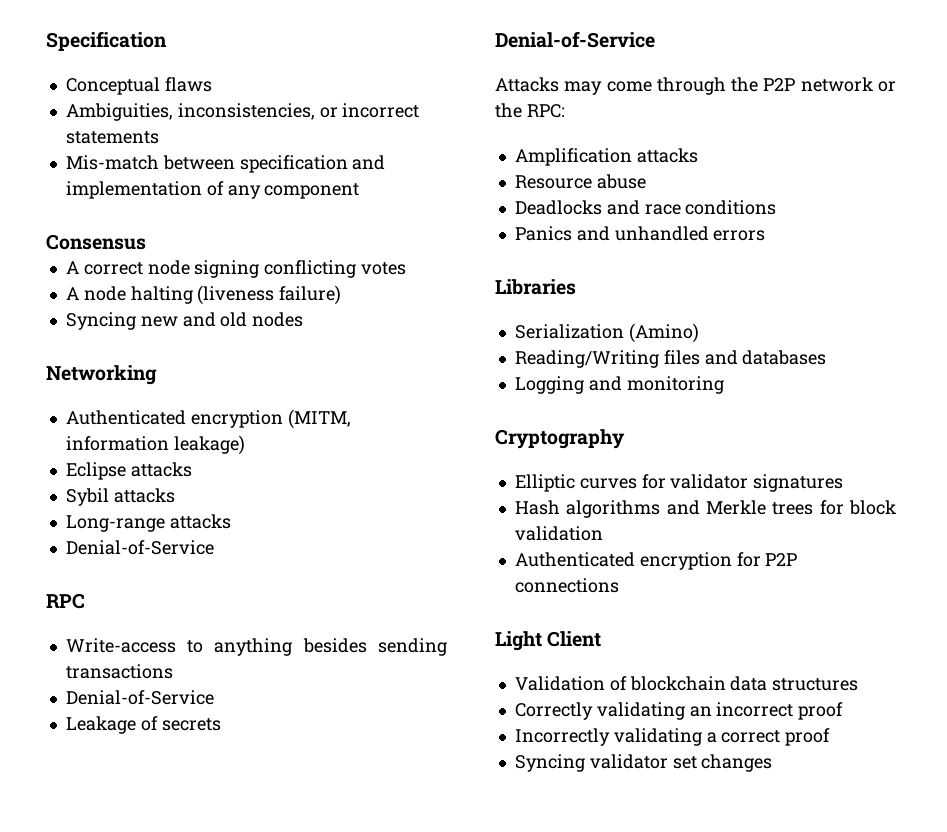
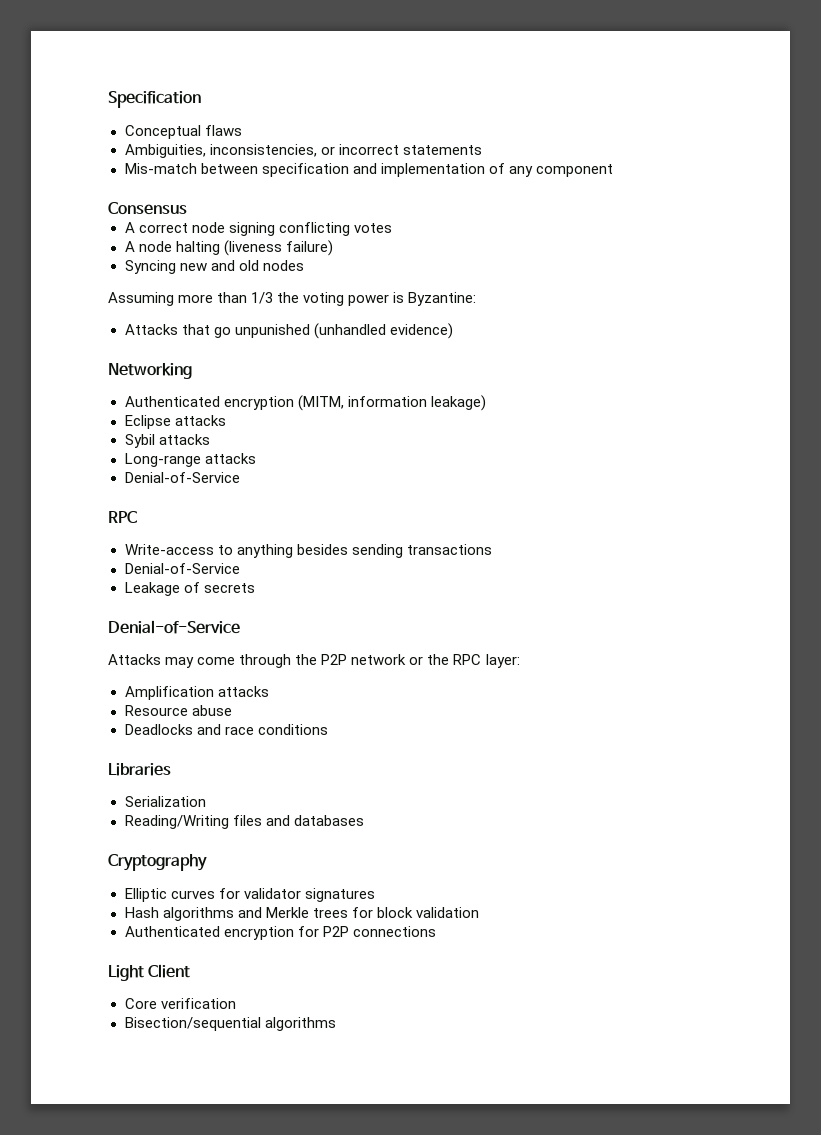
+ Assuming more than 1/3 the voting power is Byzantine:
+ Attacks that go unpunished (unhandled evidence)
- Attacks may come through the P2P network or the RPC:
+ Attacks may come through the P2P network or the RPC layer:
- Panics and unhandled errors
- Serialization (Amino)
+ Serialization
- Logging and monitoring
- Validation of blockchain data structures
- Correctly validating an incorrect proof
- Incorrectly validating a correct proof
- Syncing validator set changes
+ Core verification
+ Bisection/sequential algorithms

